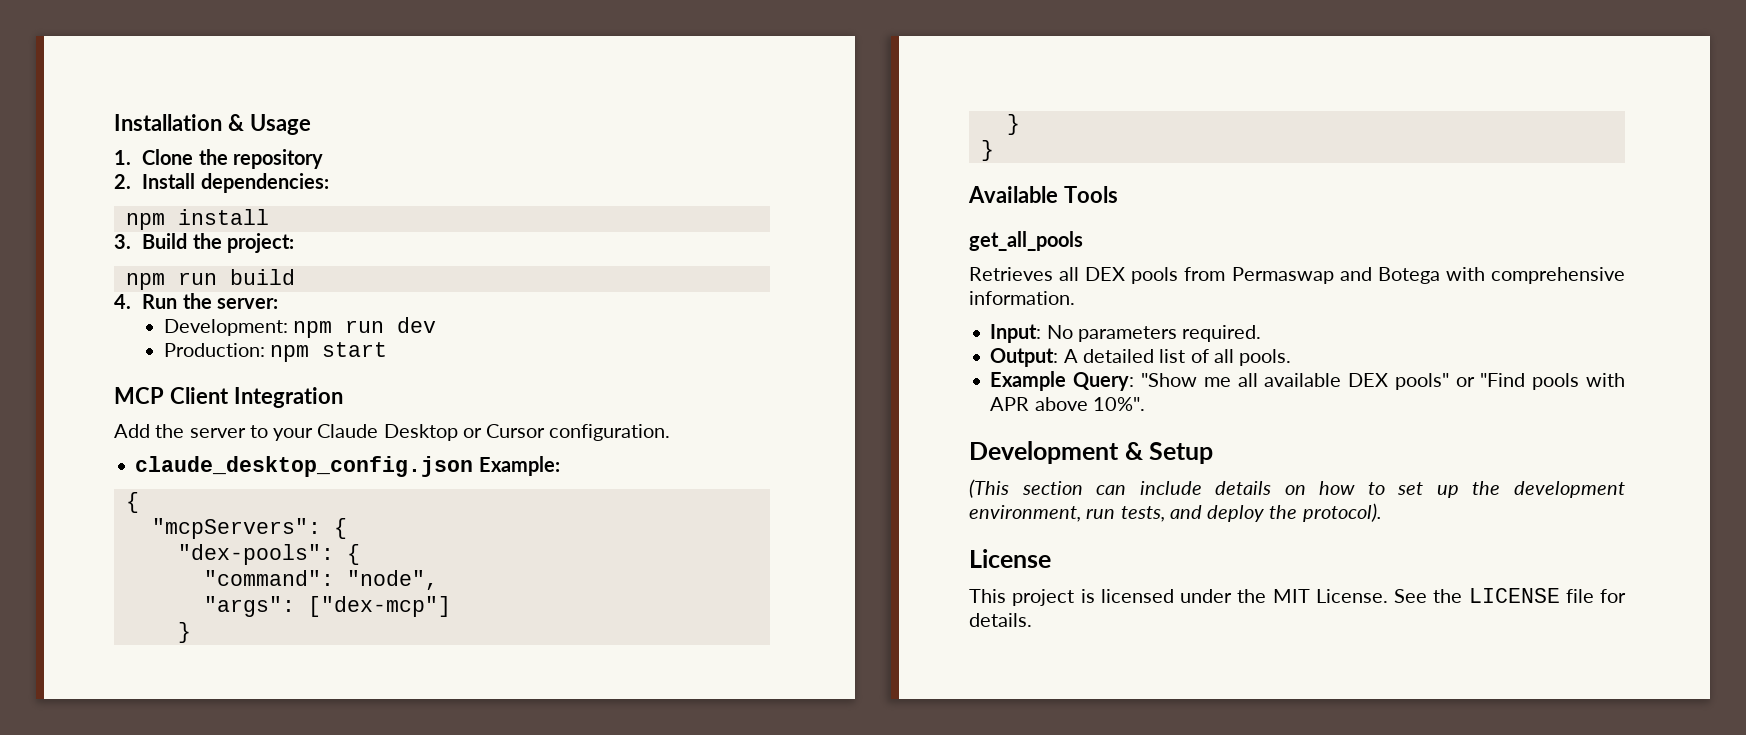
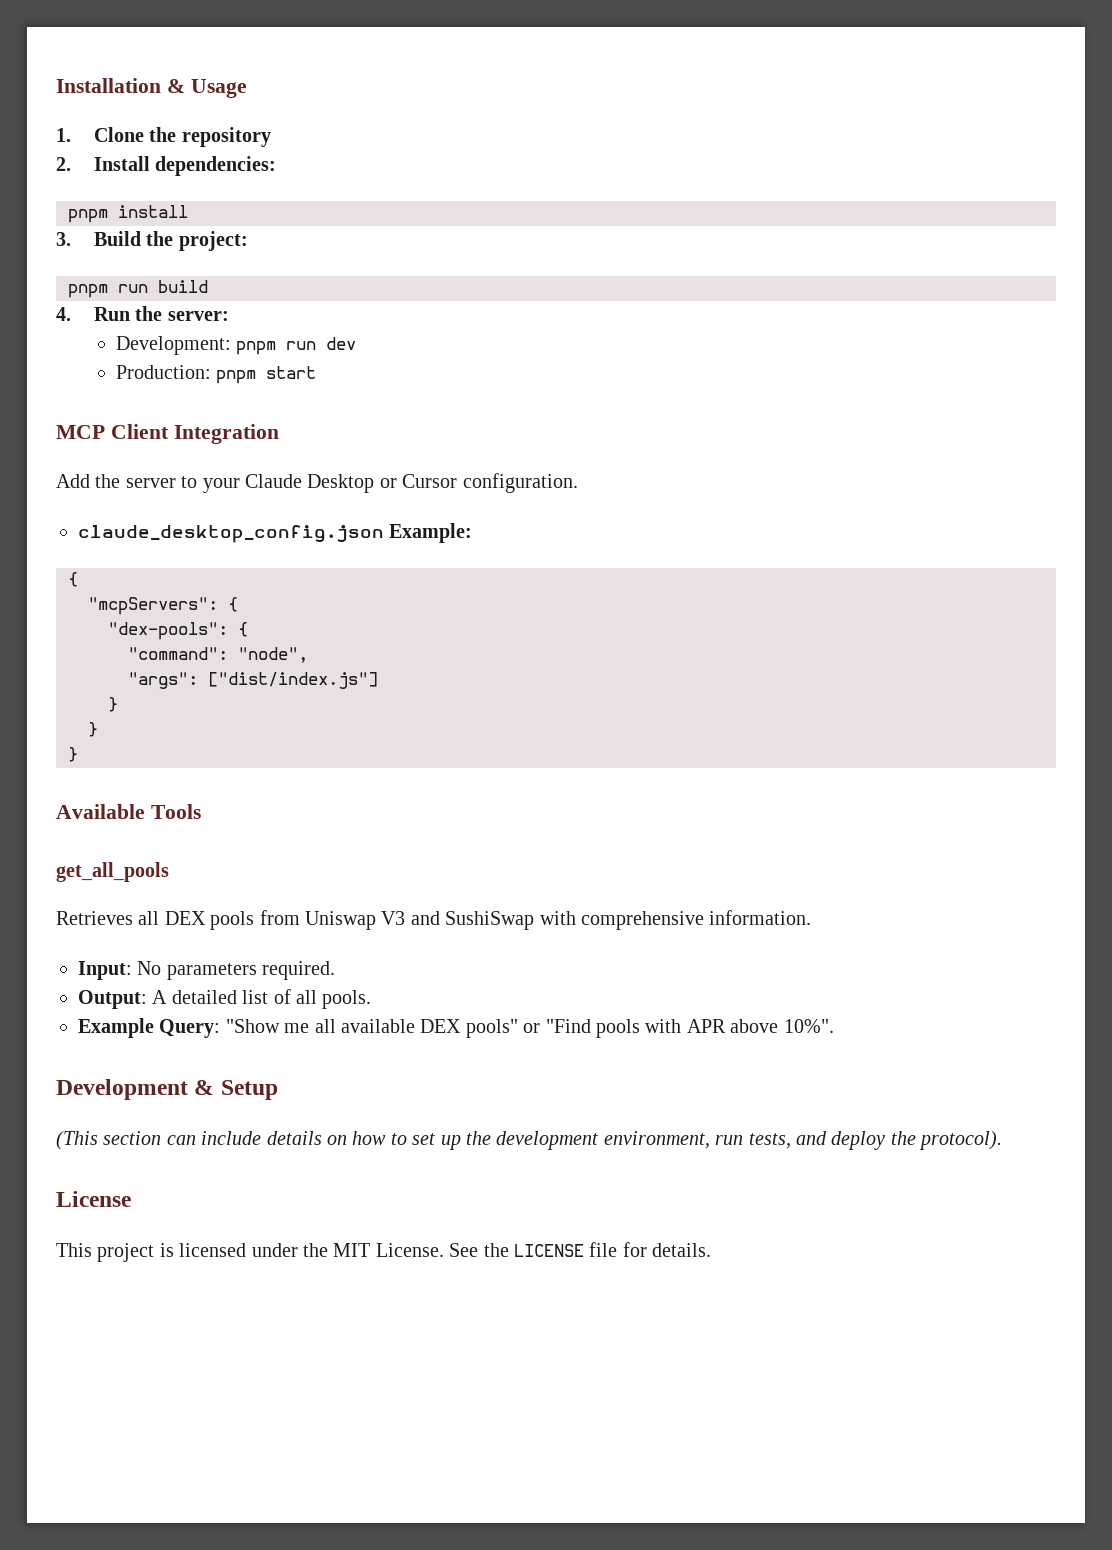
- npm install
+ pnpm install
- npm run build
+ pnpm run build
- Development: npm run dev
+ Development: pnpm run dev
- Production: npm start
+ Production: pnpm start
- "args": ["dex-mcp"]
+ "args": ["dist/index.js"]
- Retrieves all DEX pools from Permaswap and Botega with comprehensive information.
+ Retrieves all DEX pools from Uniswap V3 and SushiSwap with comprehensive information.

